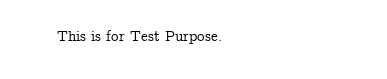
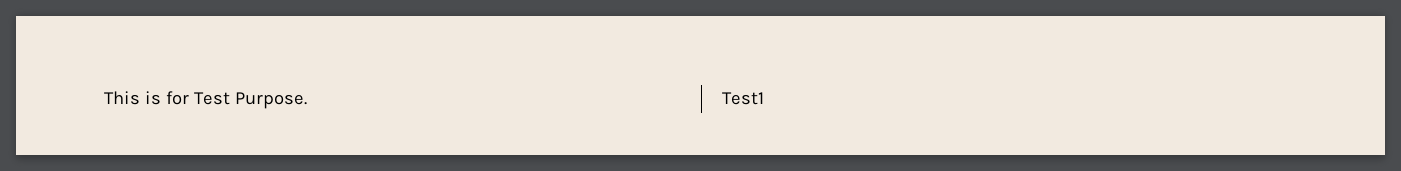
+ Test1

